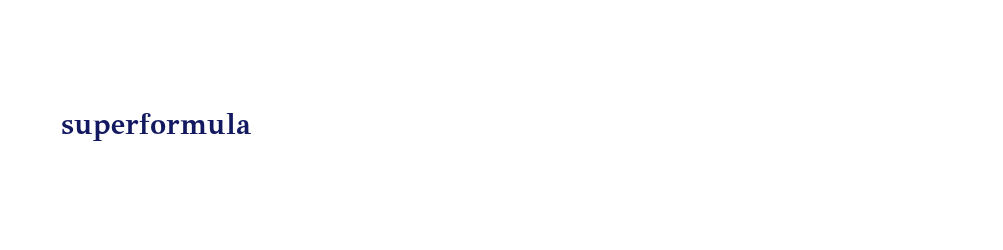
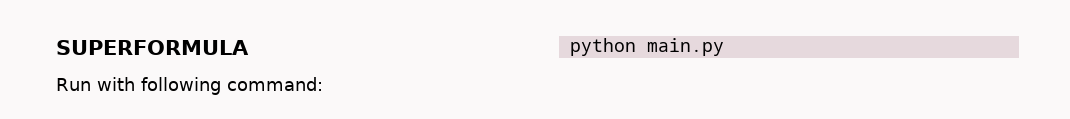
- superformula
+ SUPERFORMULA
+ Run with following command:
+ python main.py

